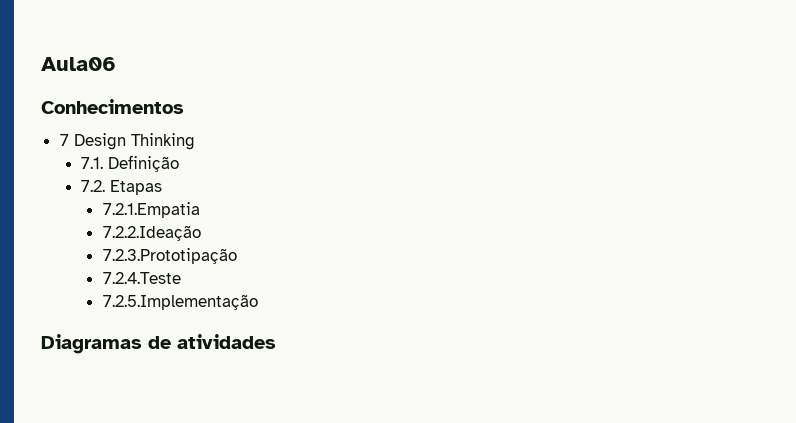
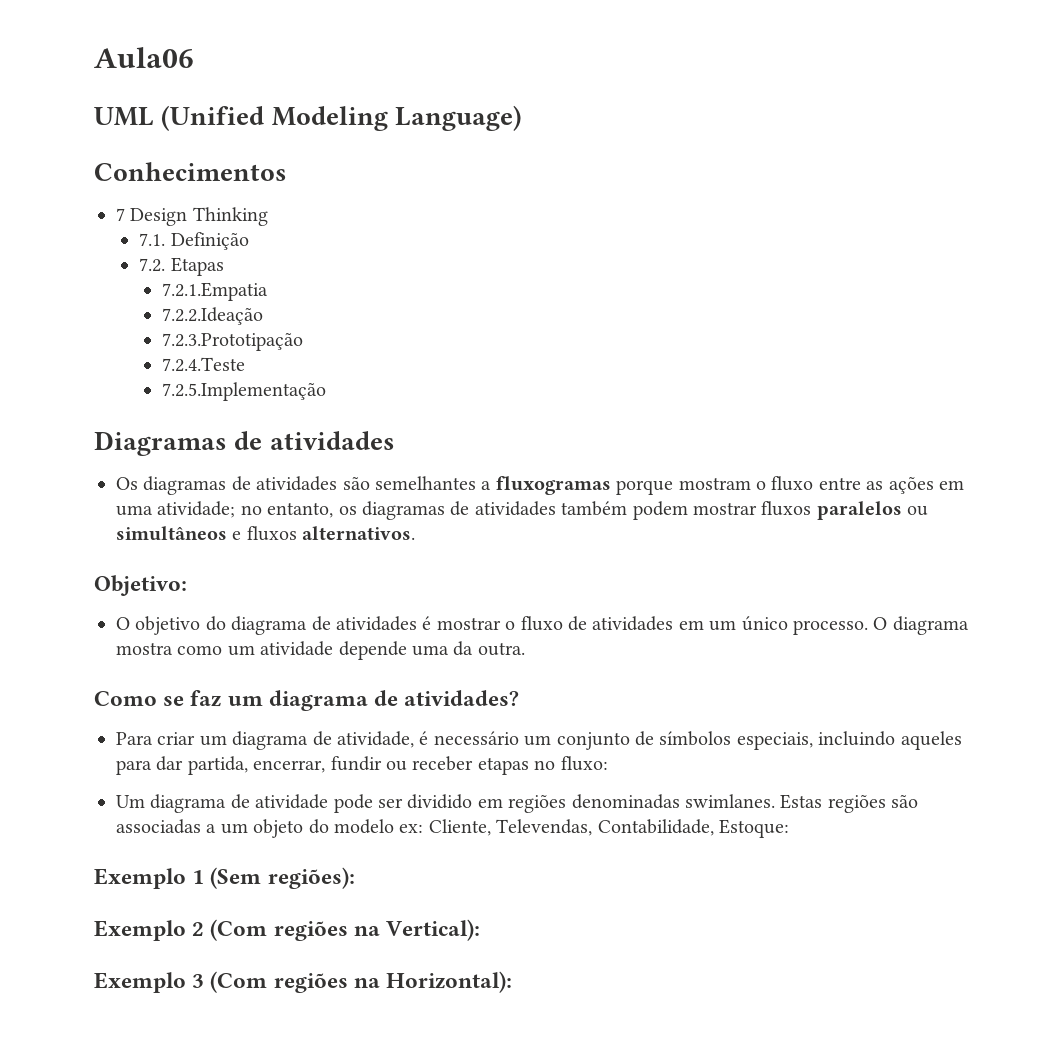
+ UML (Unified Modeling Language)
+ Os diagramas de atividades são semelhantes a fluxogramas porque mostram o fluxo entre as ações em uma atividade; no entanto, os diagramas de atividades também podem mostrar fluxos paralelos ou simultâneos e fluxos alternativos.
+ Objetivo:
+ O objetivo do diagrama de atividades é mostrar o fluxo de atividades em um único processo. O diagrama mostra como um atividade depende uma da outra.
+ Como se faz um diagrama de atividades?
+ Para criar um diagrama de atividade, é necessário um conjunto de símbolos especiais, incluindo aqueles para dar partida, encerrar, fundir ou receber etapas no fluxo:
+ Um diagrama de atividade pode ser dividido em regiões denominadas swimlanes. Estas regiões são associadas a um objeto do modelo ex: Cliente, Televendas, Contabilidade, Estoque:
+ Exemplo 1 (Sem regiões):
+ Exemplo 2 (Com regiões na Vertical):
+ Exemplo 3 (Com regiões na Horizontal):

